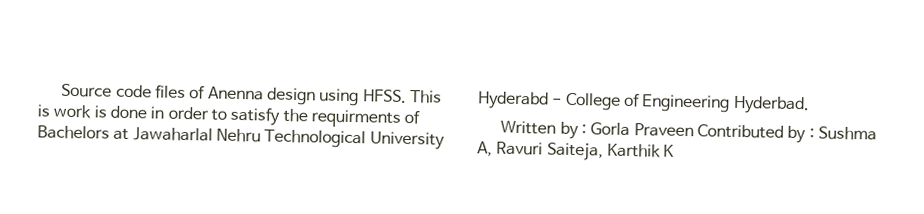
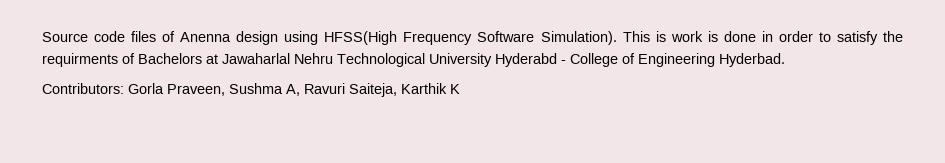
- Source code files of Anenna design using HFSS.
+ Source code files of Anenna design using HFSS(High Frequency Software Simulation).
- Written by : Gorla Praveen Contributed by : Sushma A, Ravuri Saiteja, Karthik K
+ Contributors: Gorla Praveen, Sushma A, Ravuri Saiteja, Karthik K

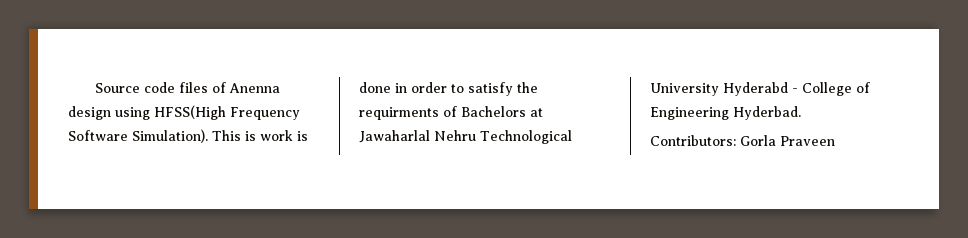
- Contributors: Gorla Praveen, Sushma A, Ravuri Saiteja, Karthik K
+ Contributors: Gorla Praveen

